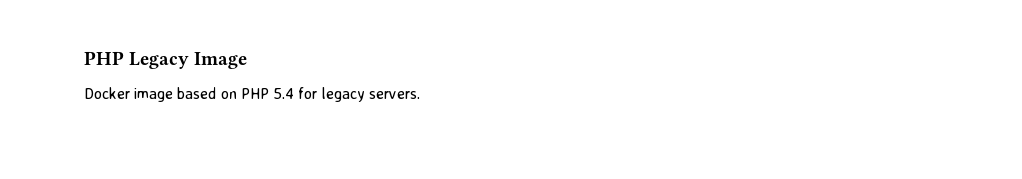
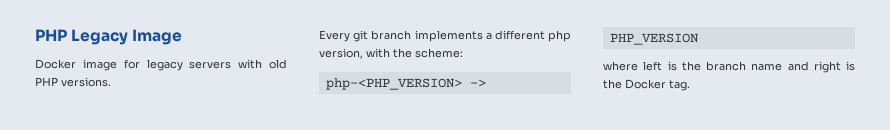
- Docker image based on PHP 5.4 for legacy servers.
+ Docker image for legacy servers with old PHP versions.
+ Every git branch implements a different php version, with the scheme:
+ php-<PHP_VERSION> -> PHP_VERSION
+ where left is the branch name and right is the Docker tag.

